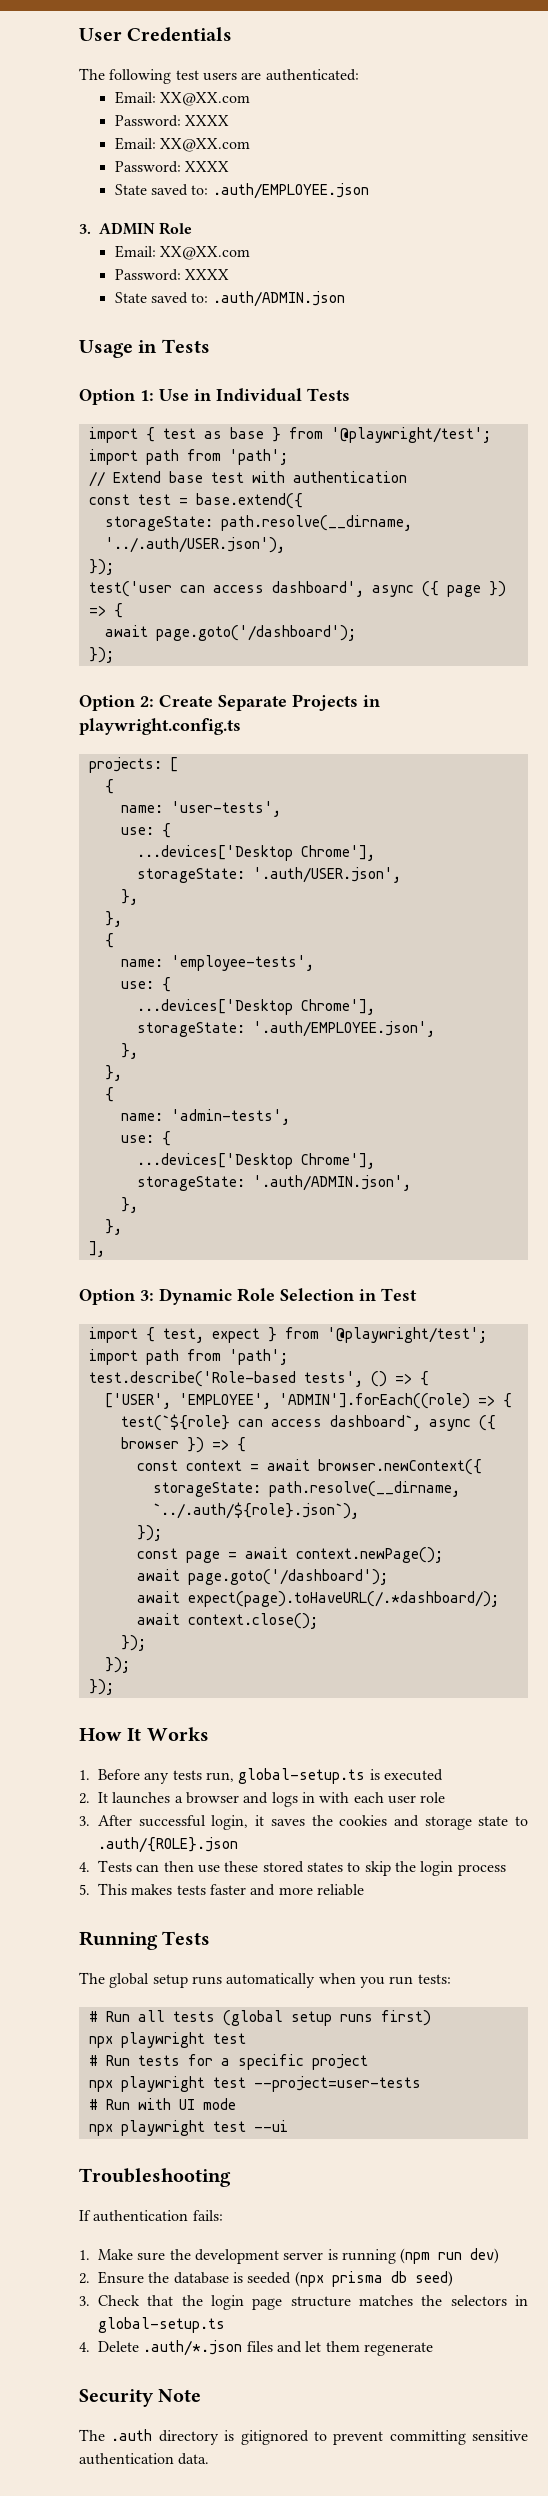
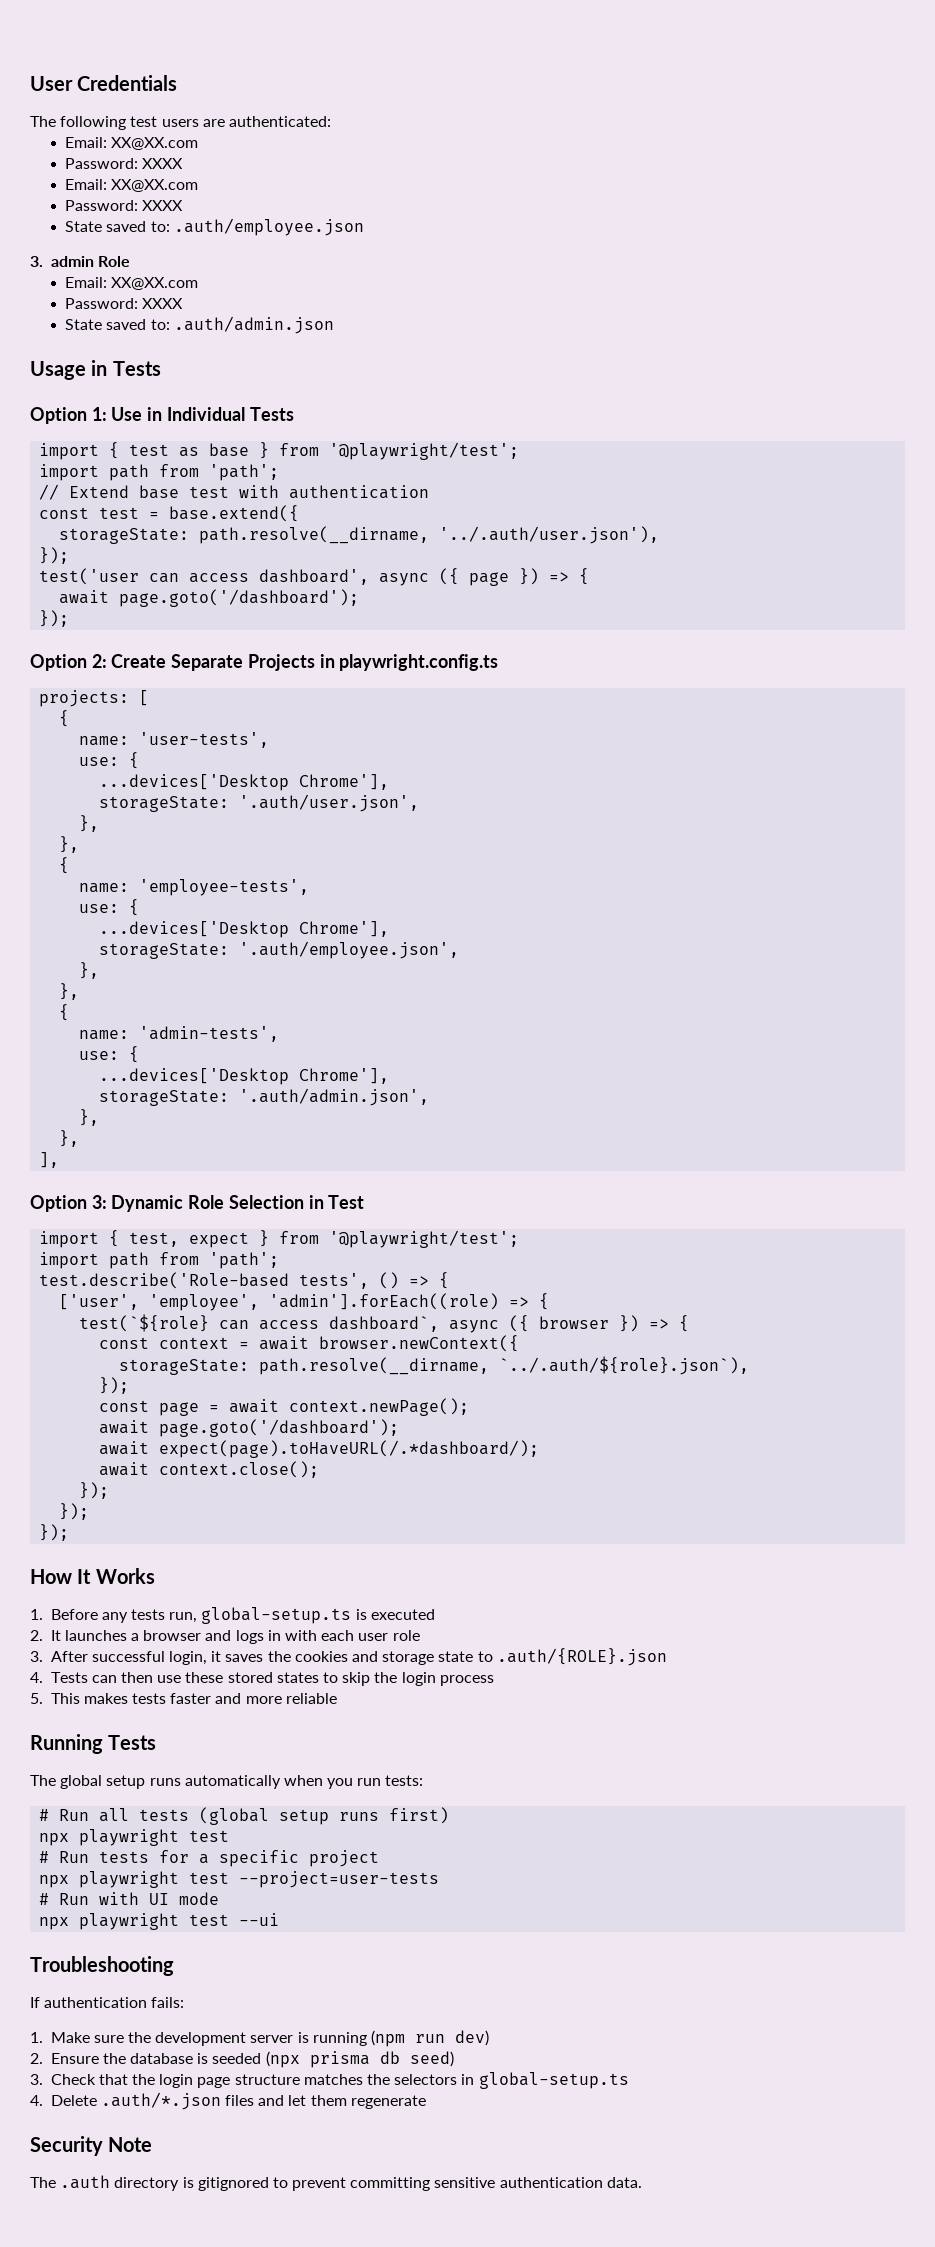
- State saved to: .auth/EMPLOYEE.json
- 3. ADMIN Role
+ State saved to: .auth/employee.json
+ 3. admin Role
- State saved to: .auth/ADMIN.json
+ State saved to: .auth/admin.json
- storageState: path.resolve(__dirname, '../.auth/USER.json'),
+ storageState: path.resolve(__dirname, '../.auth/user.json'),
- storageState: '.auth/USER.json',
+ storageState: '.auth/user.json',
- storageState: '.auth/EMPLOYEE.json',
+ storageState: '.auth/employee.json',
- storageState: '.auth/ADMIN.json',
+ storageState: '.auth/admin.json',
- ['USER', 'EMPLOYEE', 'ADMIN'].forEach((role) => {
+ ['user', 'employee', 'admin'].forEach((role) => {

